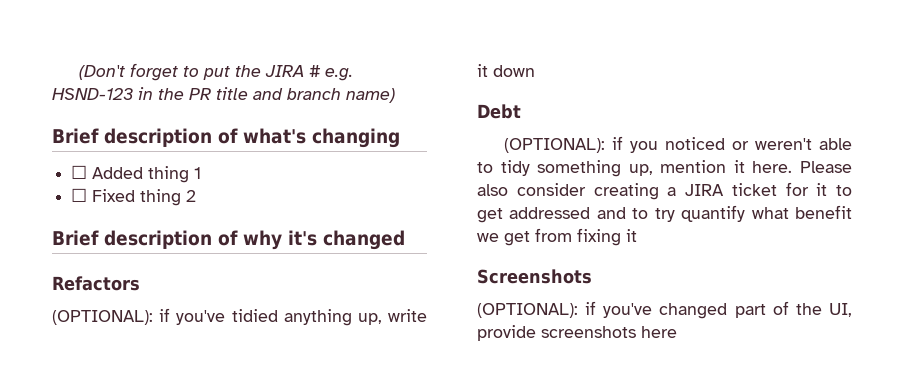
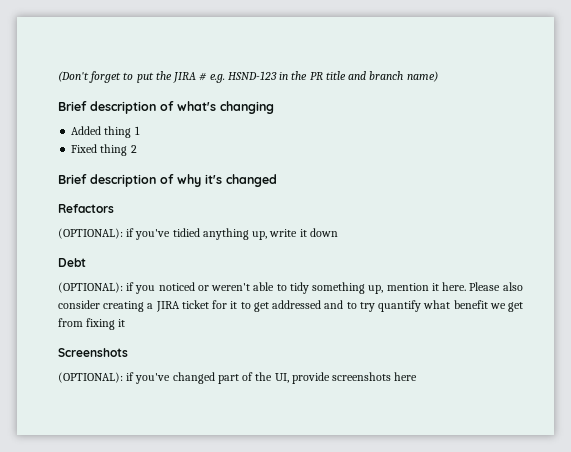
- ☐ Added thing 1
+ Added thing 1
- ☐ Fixed thing 2
+ Fixed thing 2

